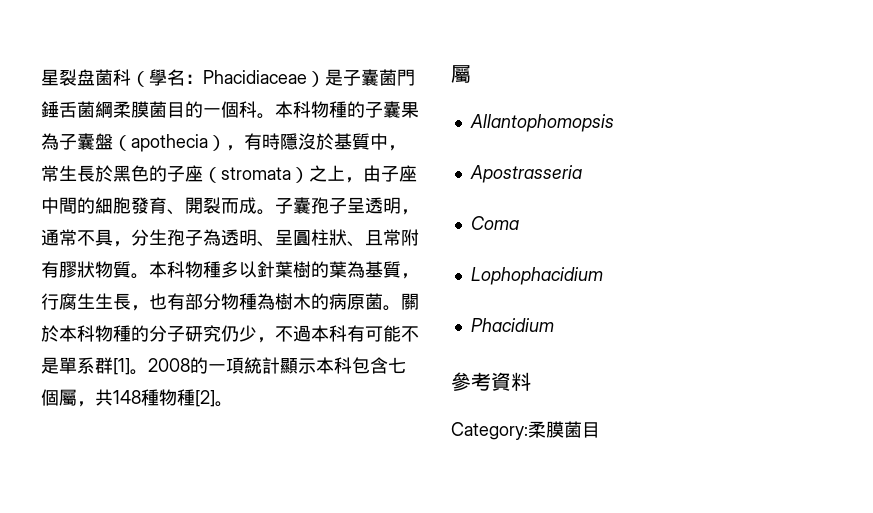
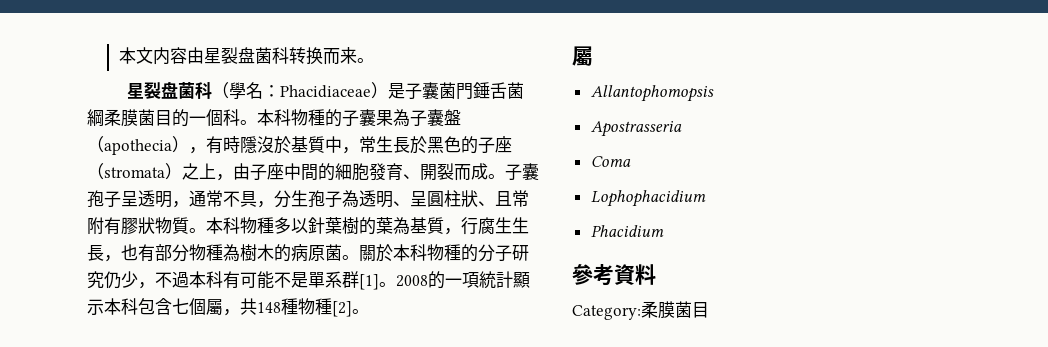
+ 本文内容由星裂盘菌科转换而来。

